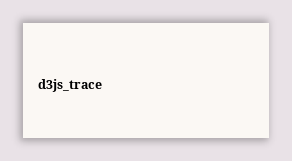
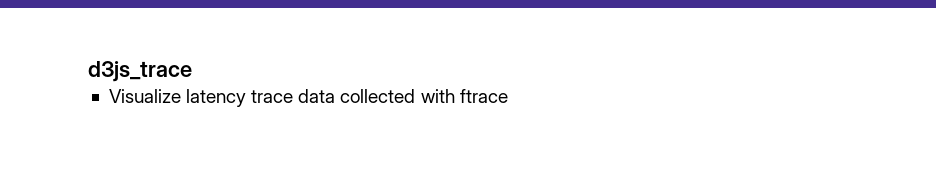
+ Visualize latency trace data collected with ftrace

